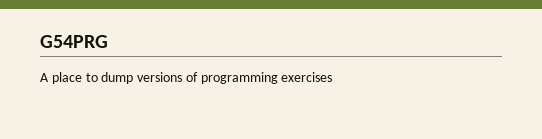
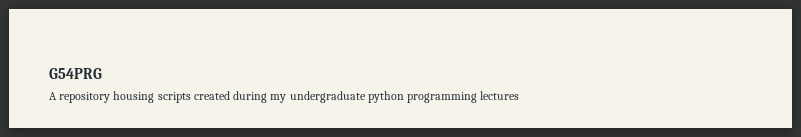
- A place to dump versions of programming exercises
+ A repository housing scripts created during my undergraduate python programming lectures

